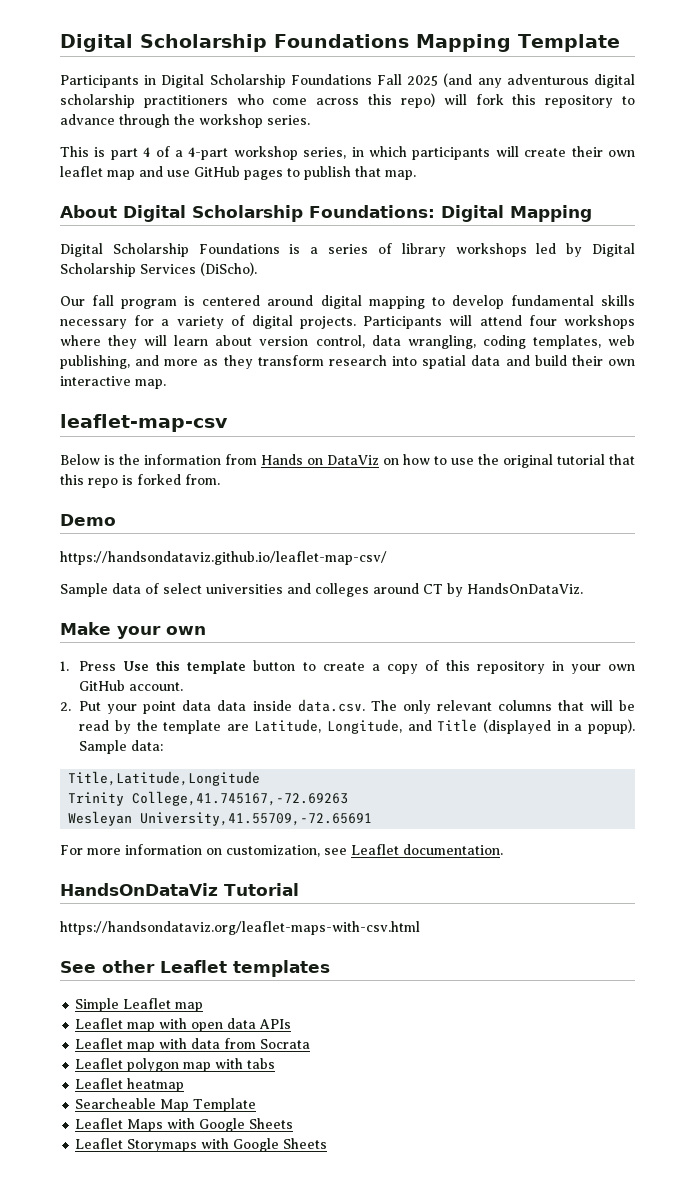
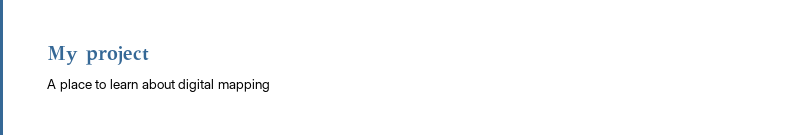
- Digital Scholarship Foundations Mapping Template
- Participants in Digital Scholarship Foundations Fall 2025 (and any adventurous digital scholarship practitioners who come across this repo) will fork this repository to advance through the workshop series.
- This is part 4 of a 4-part workshop series, in which participants will create their own leaflet map and use GitHub pages to publish that map.
- About Digital Scholarship Foundations: Digital Mapping
- Digital Scholarship Foundations is a series of library workshops led by Digital Scholarship Services (DiScho).
- Our fall program is centered around digital mapping to develop fundamental skills necessary for a variety of digital projects. Participants will attend four workshops where they will learn about version control, data wrangling, coding templates, web publishing, and more as they transform research into spatial data and build their own interactive map.
- leaflet-map-csv
- Below is the information from Hands on DataViz on how to use the original tutorial that this repo is forked from.
- Demo
- https://handsondataviz.github.io/leaflet-map-csv/
- Sample data of select universities and colleges around CT by HandsOnDataViz.
- Make your own
- 1. Press Use this template button to create a copy of this repository in your own GitHub account.
- 2. Put your point data data inside data.csv. The only relevant columns that will be read by the template are Latitude, Longitude, and Title (displayed in a popup). Sample data:
- Title,Latitude,Longitude
- Trinity College,41.745167,-72.69263
- Wesleyan University,41.55709,-72.65691
- For more information on customization, see Leaflet documentation.
- HandsOnDataViz Tutorial
- https://handsondataviz.org/leaflet-maps-with-csv.html
- See other Leaflet templates
- Simple Leaflet map
- Leaflet map with open data APIs
- Leaflet map with data from Socrata
- Leaflet polygon map with tabs
- Leaflet heatmap
- Searcheable Map Template
- Leaflet Maps with Google Sheets
- Leaflet Storymaps with Google Sheets
+ My project
+ A place to learn about digital mapping

